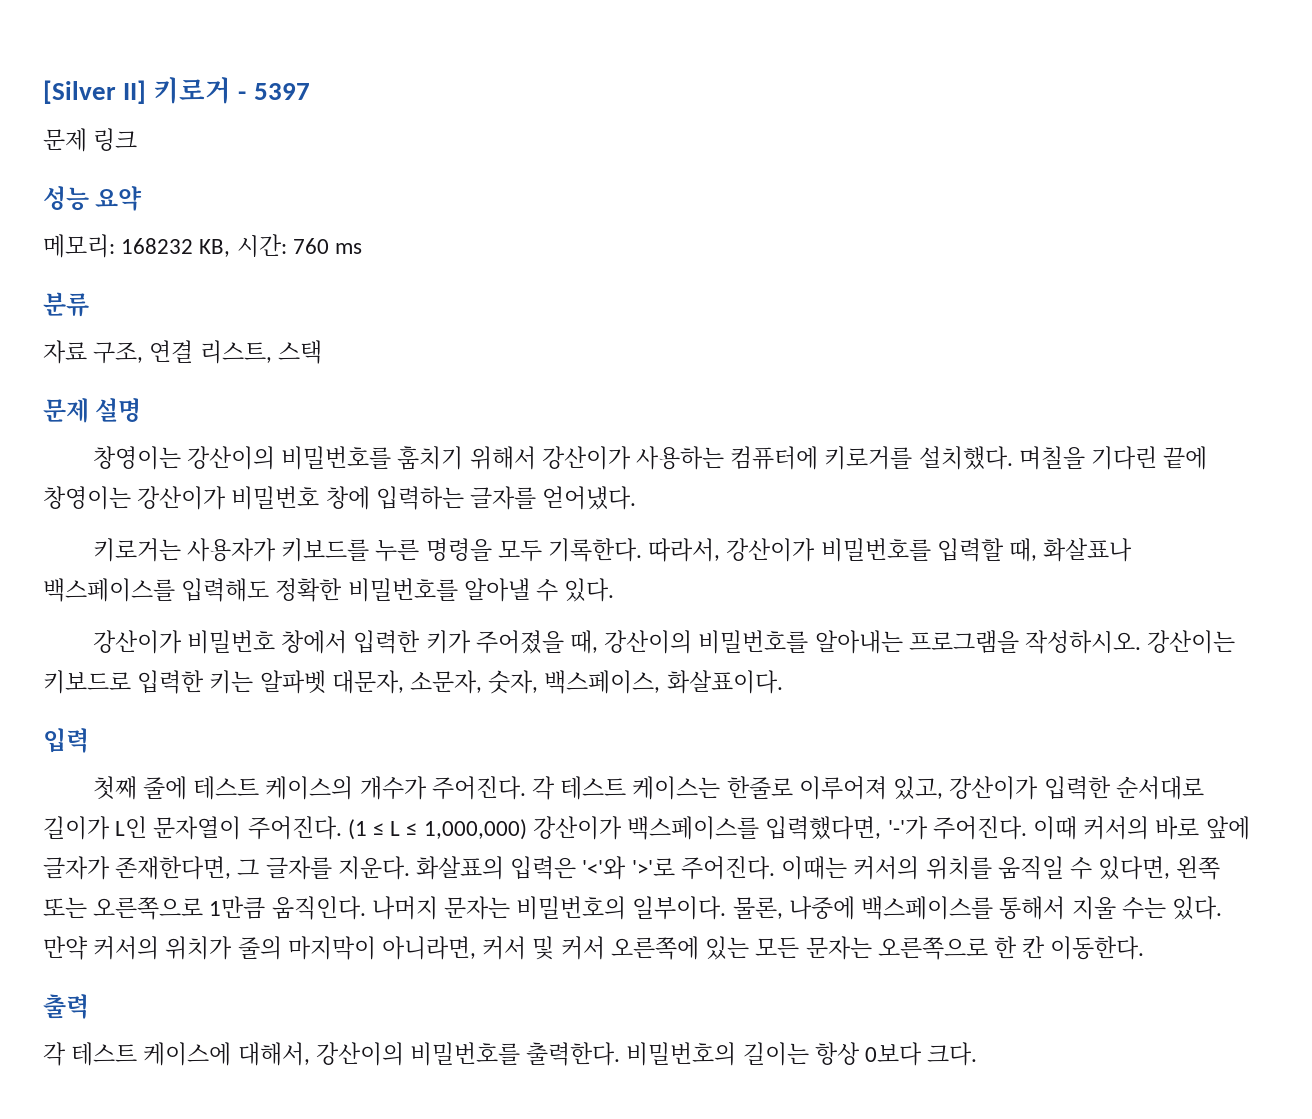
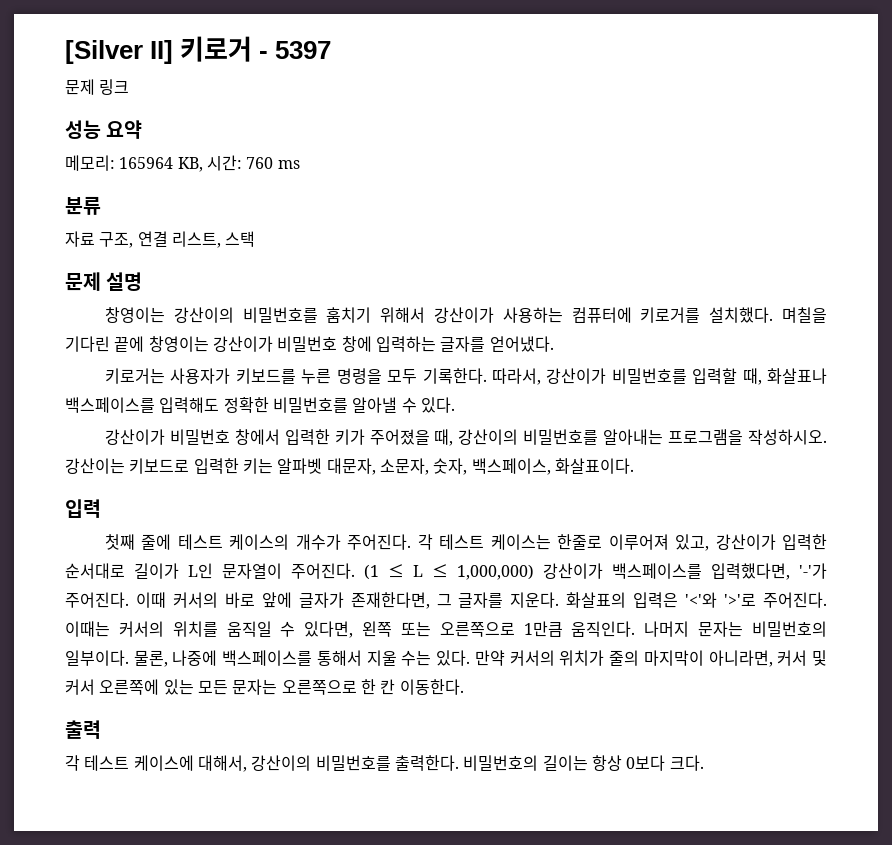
- 메모리: 168232 KB, 시간: 760 ms
+ 메모리: 165964 KB, 시간: 760 ms

